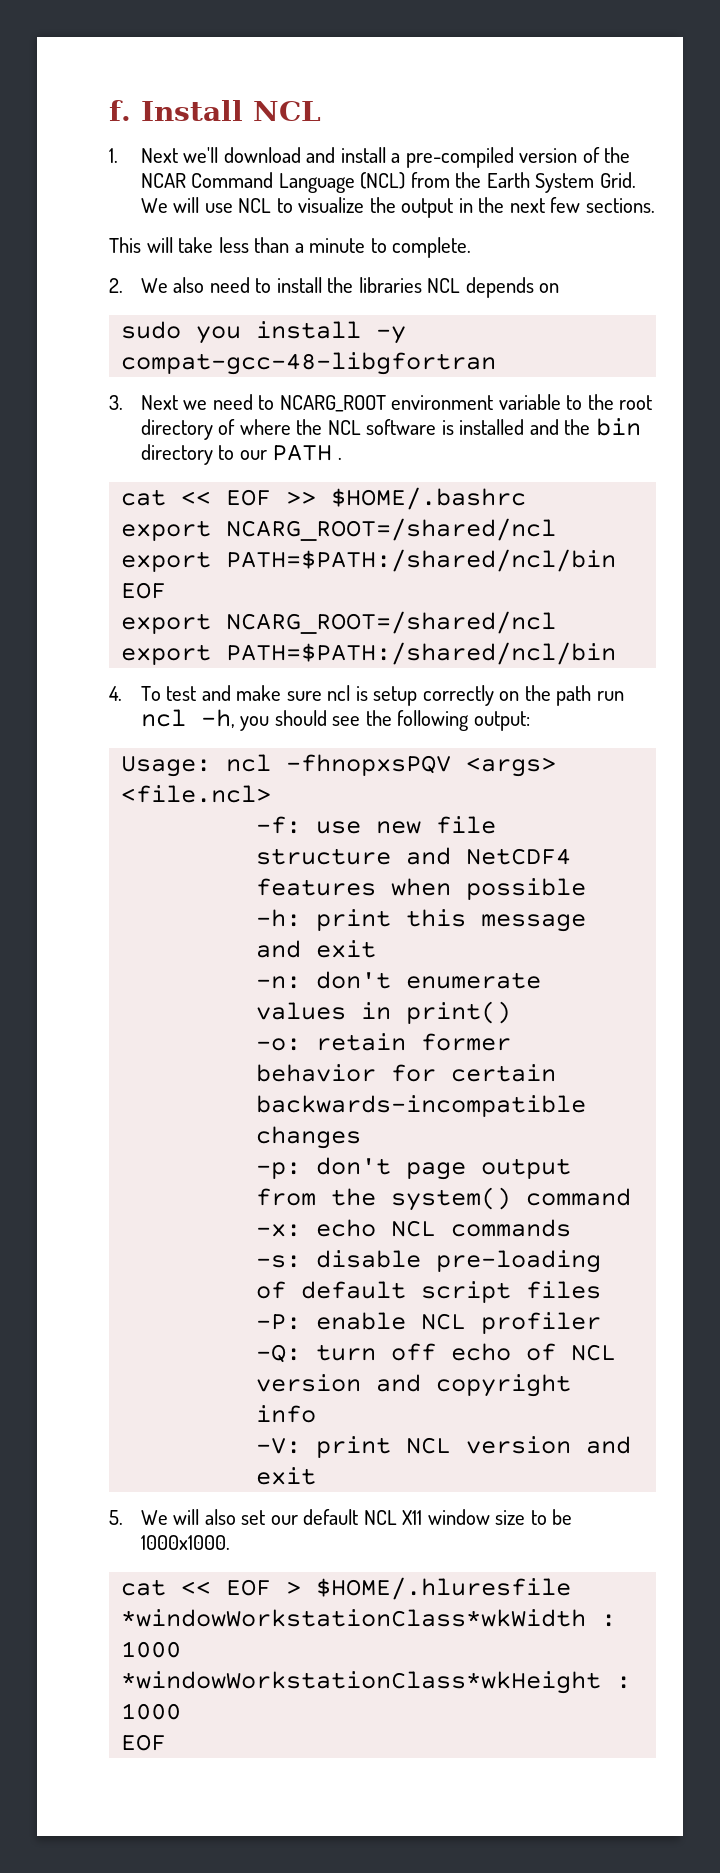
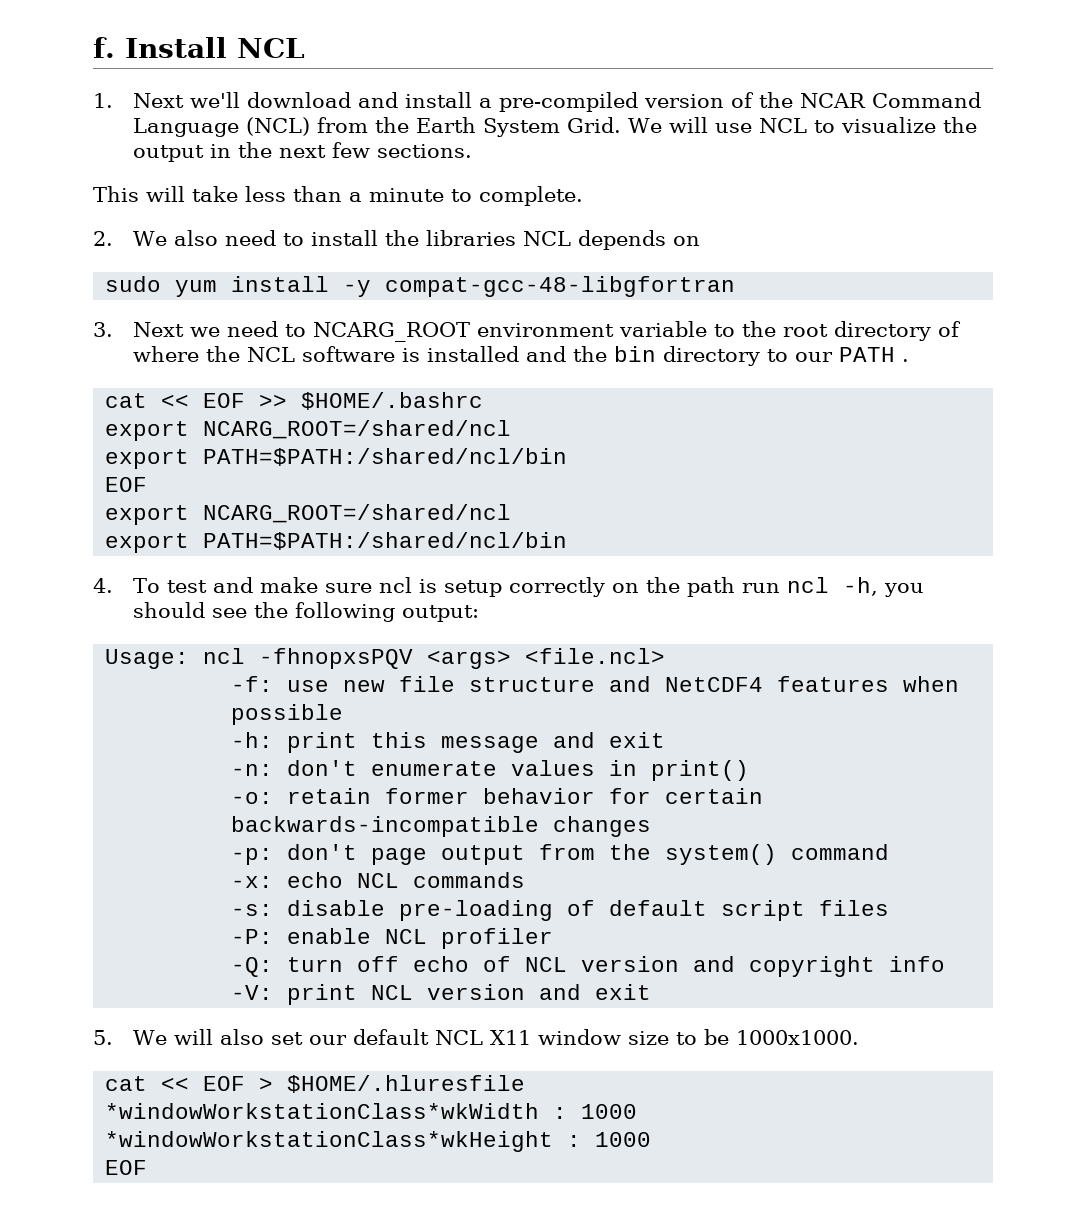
- sudo you install -y compat-gcc-48-libgfortran
+ sudo yum install -y compat-gcc-48-libgfortran

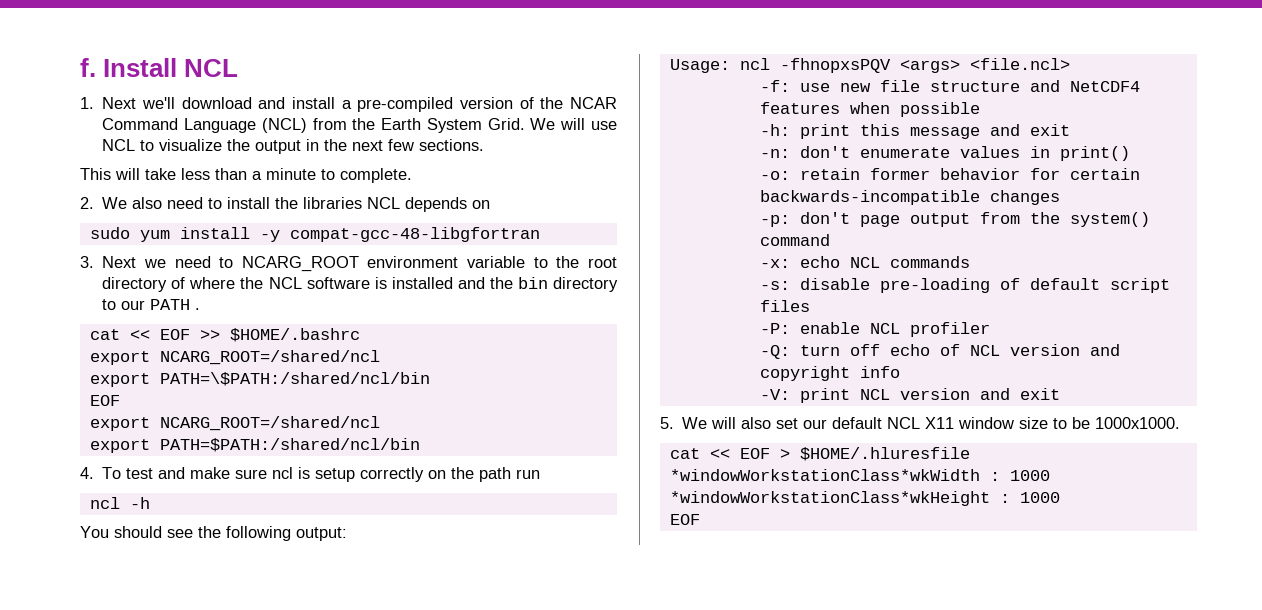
  cat << EOF >> $HOME/.bashrc
  export NCARG_ROOT=/shared/ncl
- export PATH=$PATH:/shared/ncl/bin
+ export PATH=\$PATH:/shared/ncl/bin
- 4. To test and make sure ncl is setup correctly on the path run ncl -h, you should see the following output:
+ 4. To test and make sure ncl is setup correctly on the path run
+ ncl -h
+ You should see the following output:

